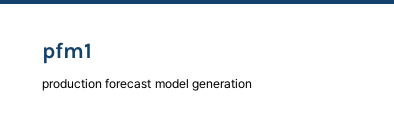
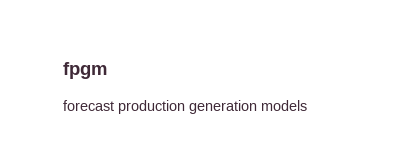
- pfm1
- production forecast model generation
+ fpgm
+ forecast production generation models

